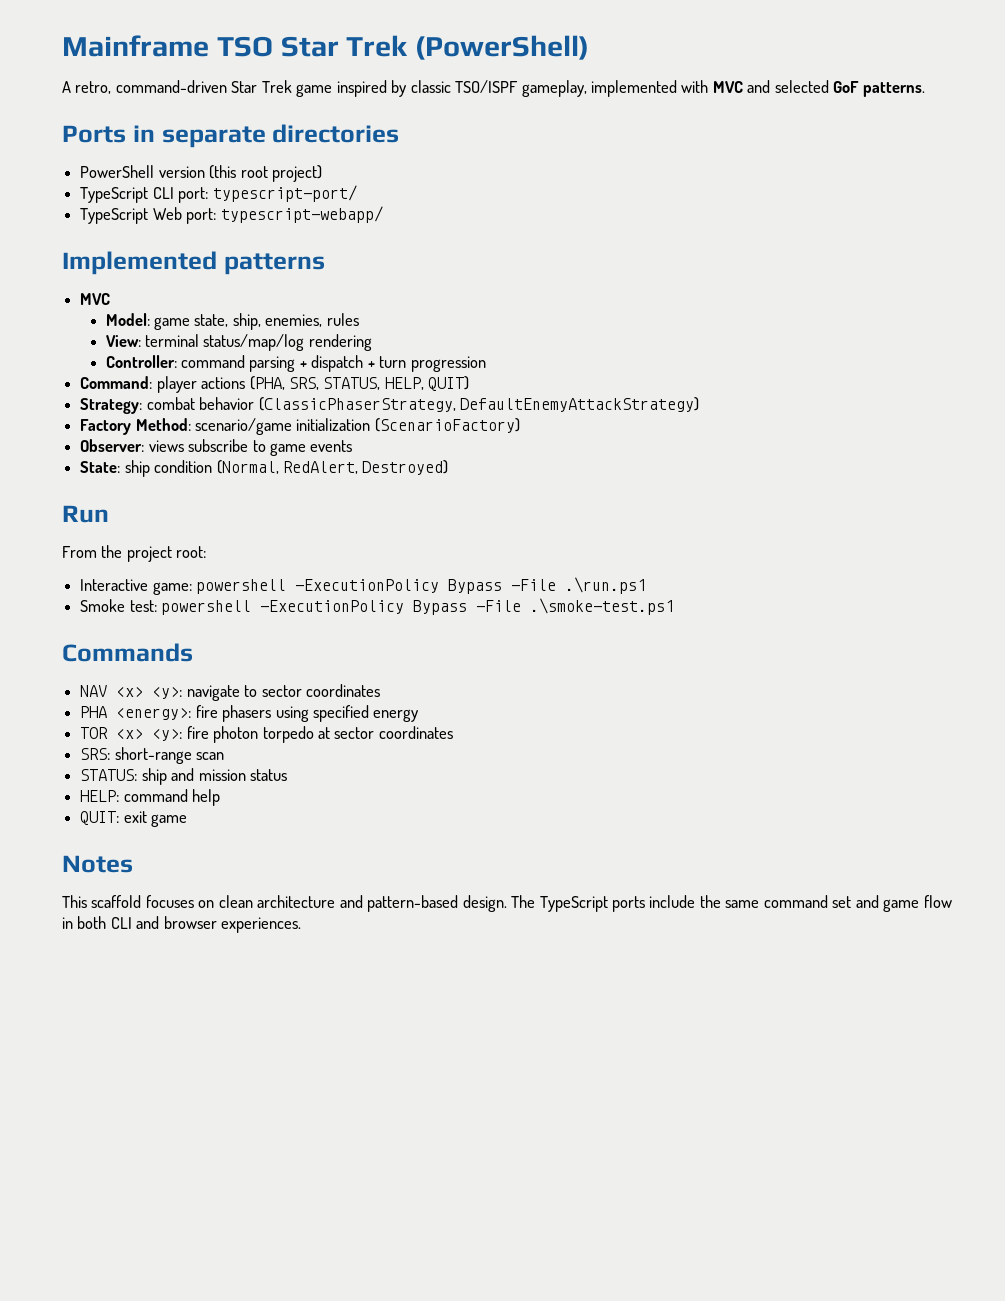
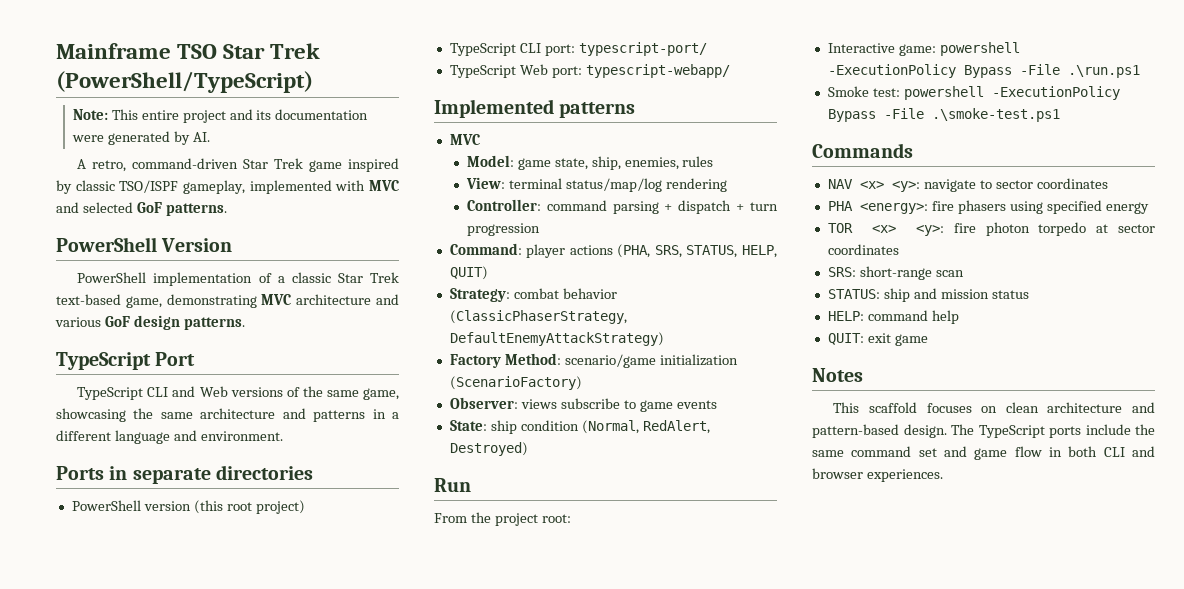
- Mainframe TSO Star Trek (PowerShell)
+ Mainframe TSO Star Trek (PowerShell/TypeScript)
+ Note: This entire project and its documentation were generated by AI.
+ PowerShell Version
+ PowerShell implementation of a classic Star Trek text-based game, demonstrating MVC architecture and various GoF design patterns.
+ TypeScript Port
+ TypeScript CLI and Web versions of the same game, showcasing the same architecture and patterns in a different language and environment.

